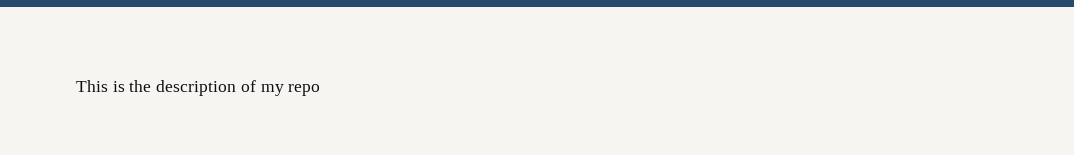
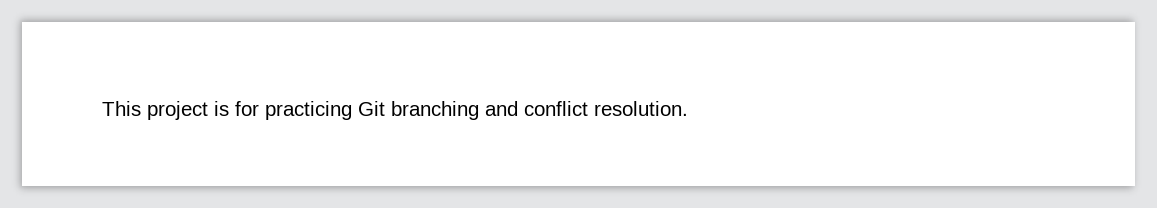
- This is the description of my repo
+ This project is for practicing Git branching and conflict resolution.

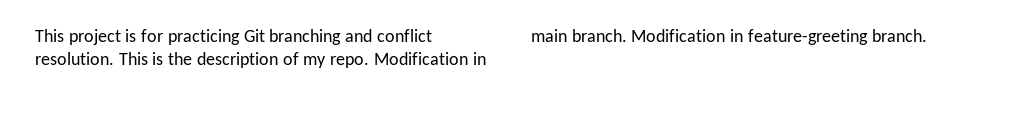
+ This is the description of my repo. Modification in main branch. Modification in feature-greeting branch.

